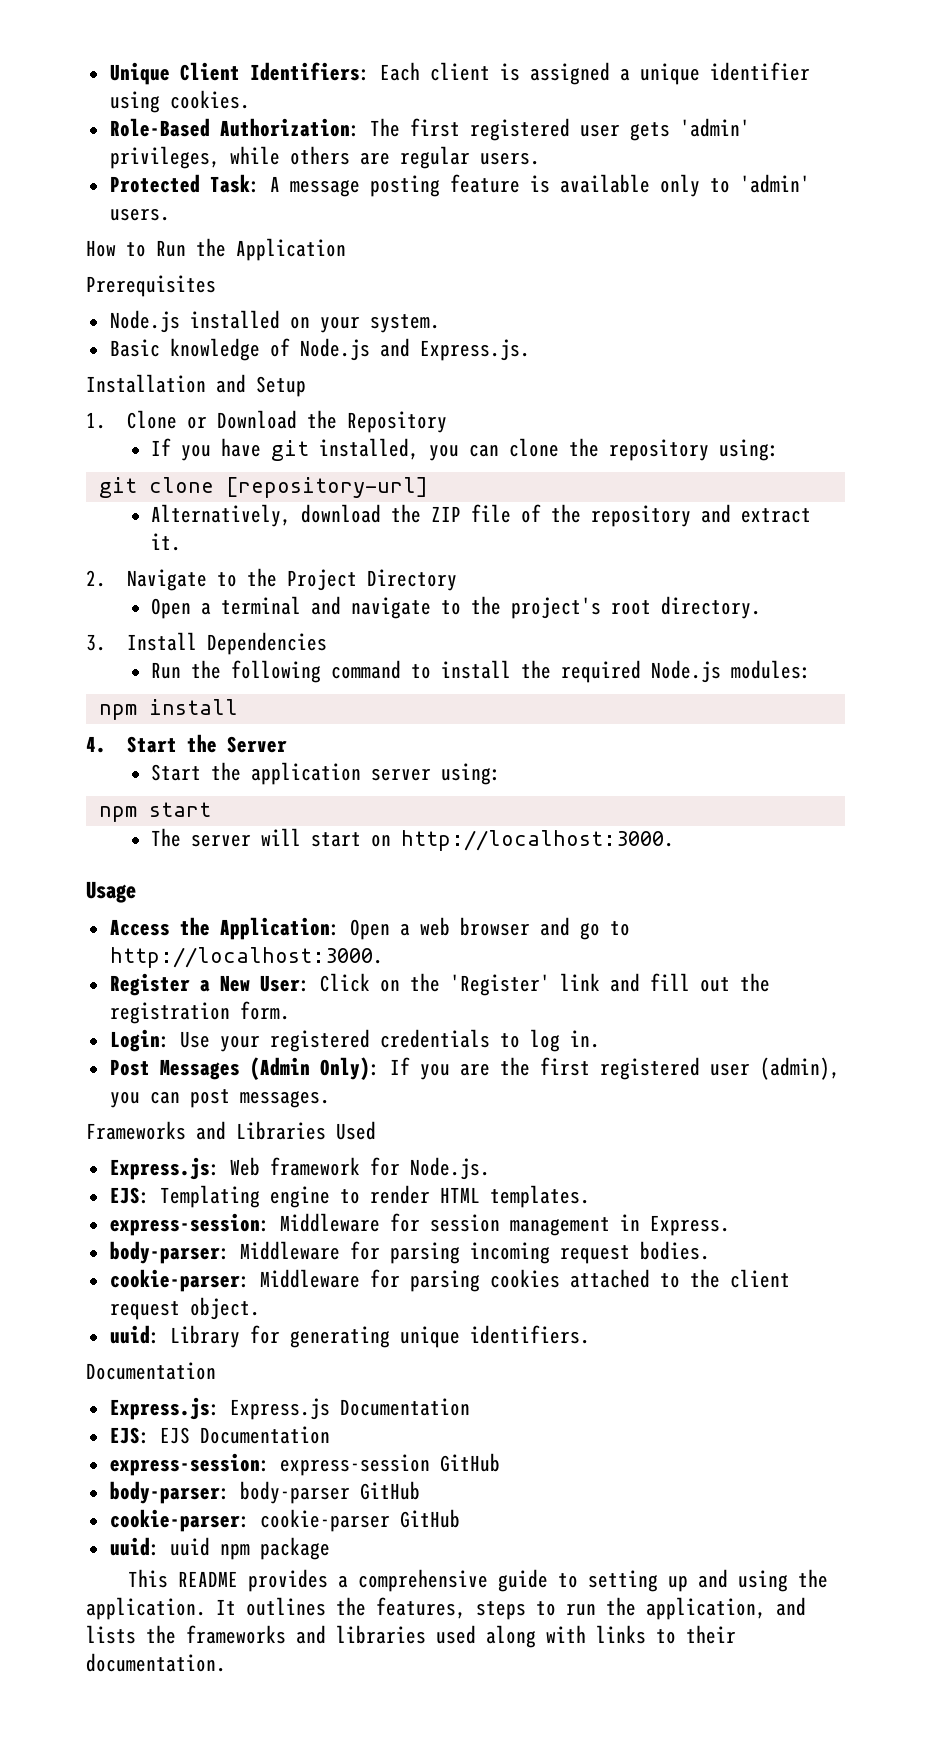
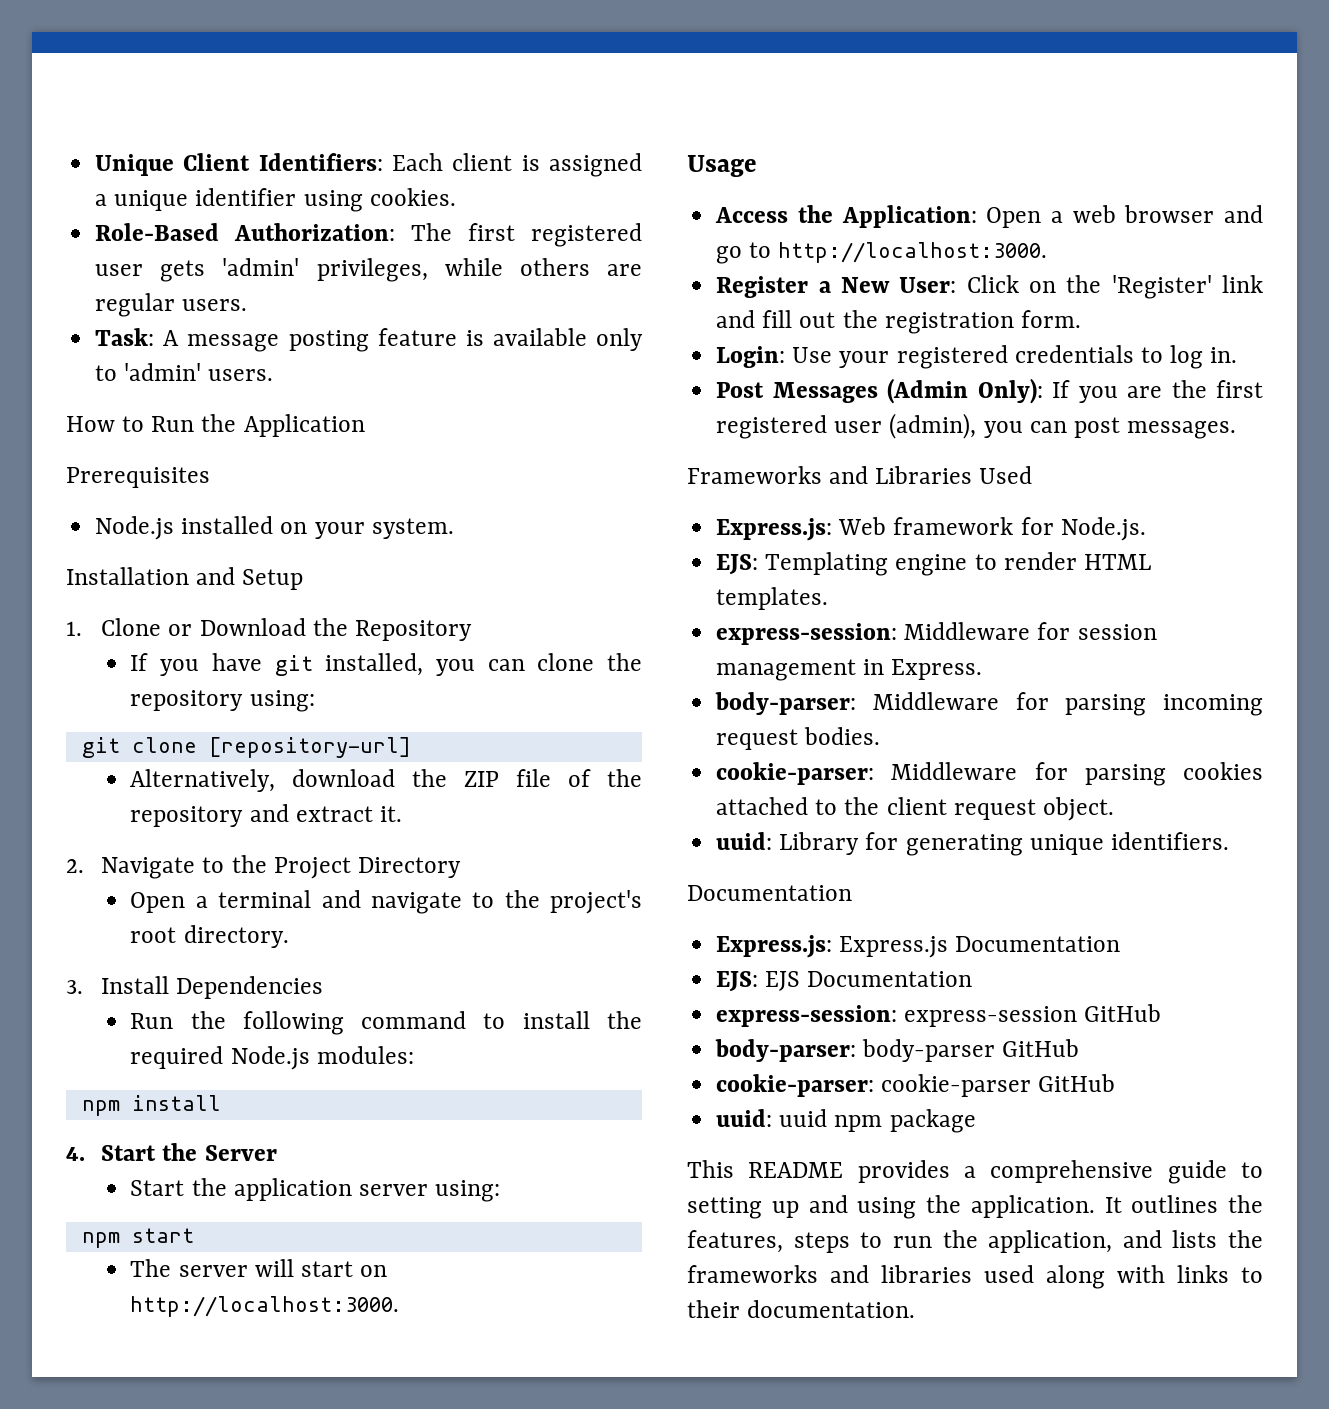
- Protected Task: A message posting feature is available only to 'admin' users.
+ Task: A message posting feature is available only to 'admin' users.
- Basic knowledge of Node.js and Express.js.

